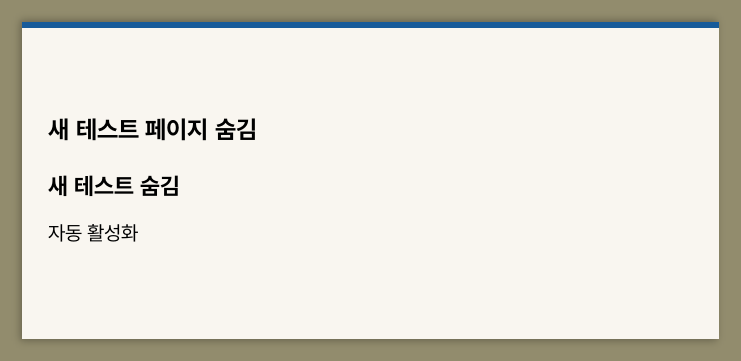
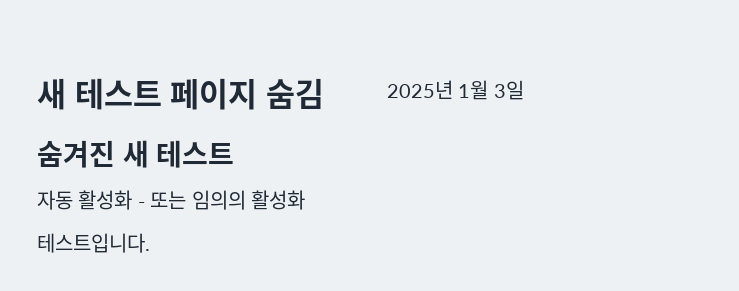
- 새 테스트 숨김
+ 숨겨진 새 테스트
- 자동 활성화
+ 자동 활성화 - 또는 임의의 활성화
+ 테스트입니다.
+ 2025년 1월 3일

